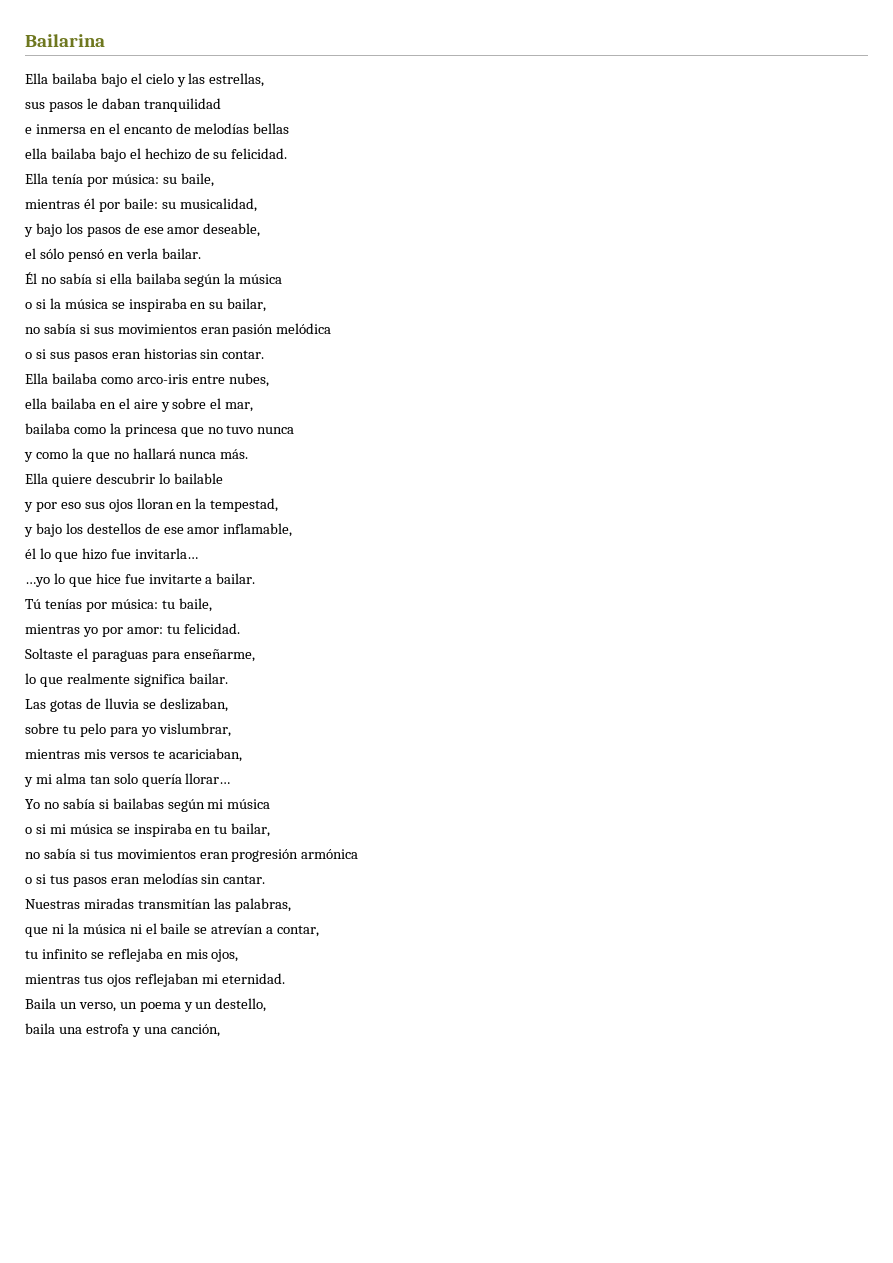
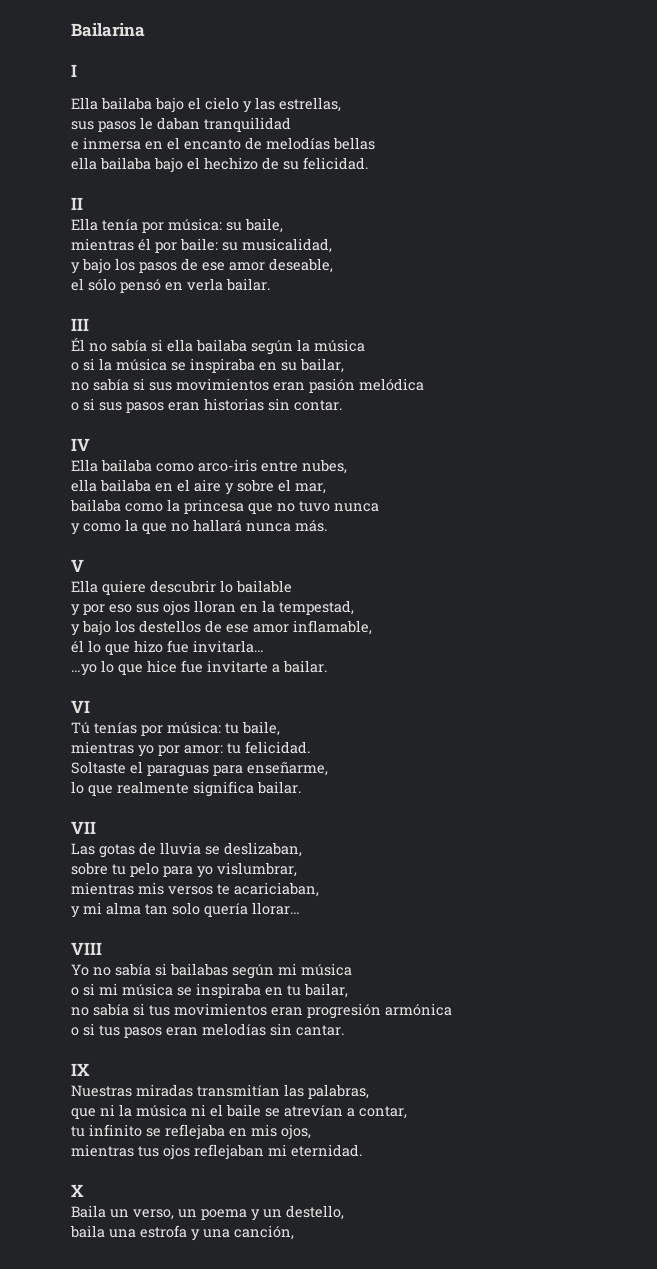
+ I
+ II
+ III
+ IV
+ V
+ VI
+ VII
+ VIII
+ IX
+ X

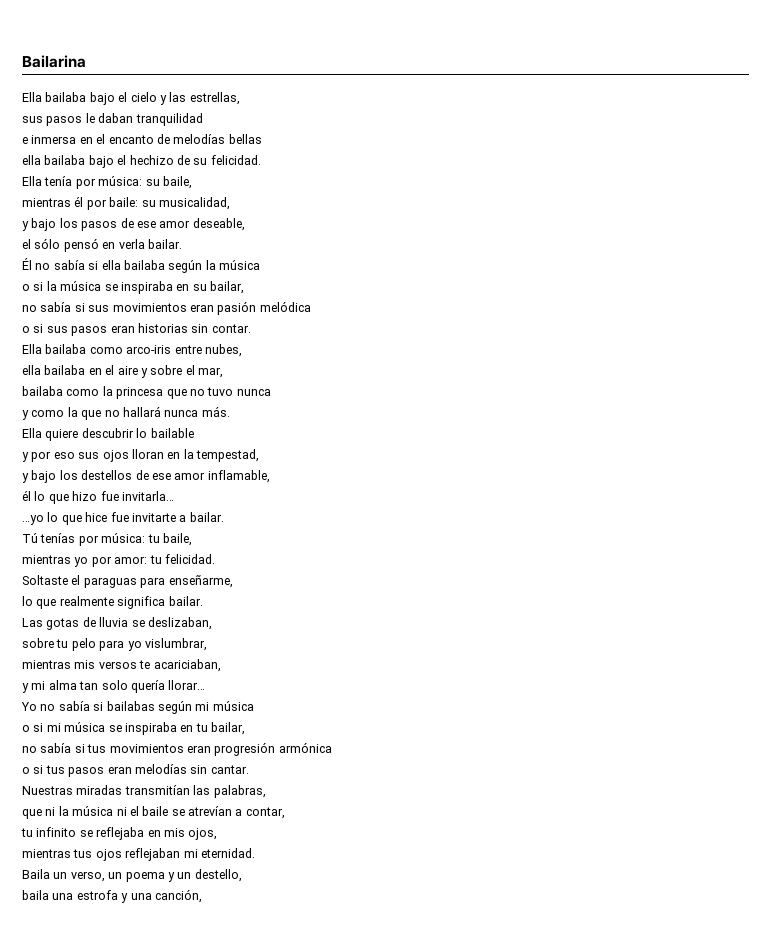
- I
- II
- III
- IV
- V
- VI
- VII
- VIII
- IX
- X

